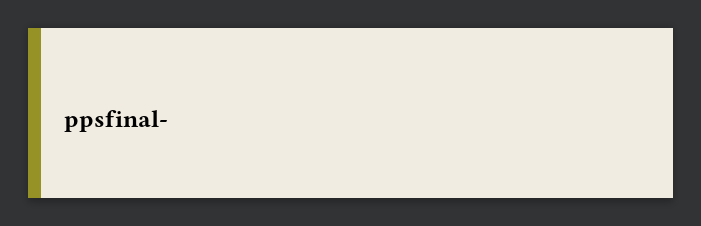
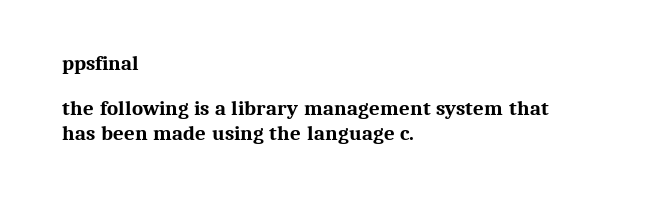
- ppsfinal-
+ ppsfinal
+ the following is a library management system that has been made using the language c.

